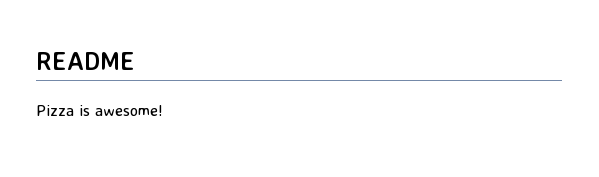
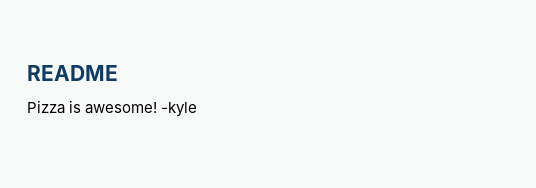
+ -kyle

